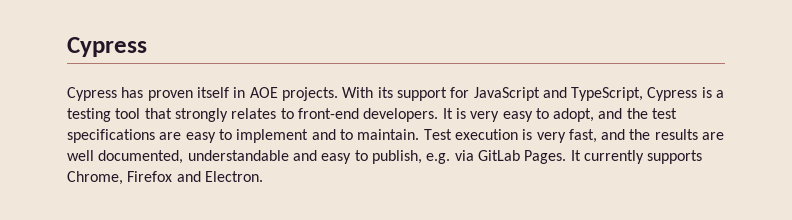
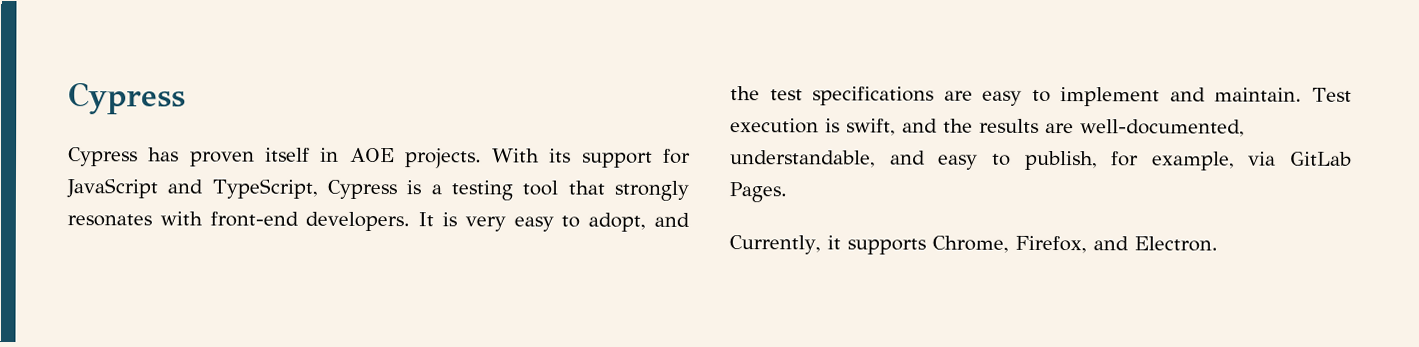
- With its support for JavaScript and TypeScript, Cypress is a testing tool that strongly relates to front-end developers.
+ With its support for JavaScript and TypeScript, Cypress is a testing tool that strongly resonates with front-end developers.
- It is very easy to adopt, and the test specifications are easy to implement and to maintain.
+ It is very easy to adopt, and the test specifications are easy to implement and maintain.
- Test execution is very fast, and the results are well documented, understandable and easy to publish, e.g. via GitLab Pages. It currently supports Chrome, Firefox and Electron.
+ Test execution is swift, and the results are well-documented, understandable, and easy to publish, for example, via GitLab Pages.
+ Currently, it supports Chrome, Firefox, and Electron.

